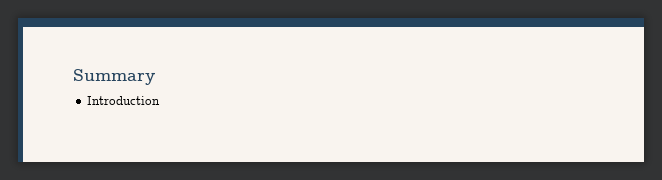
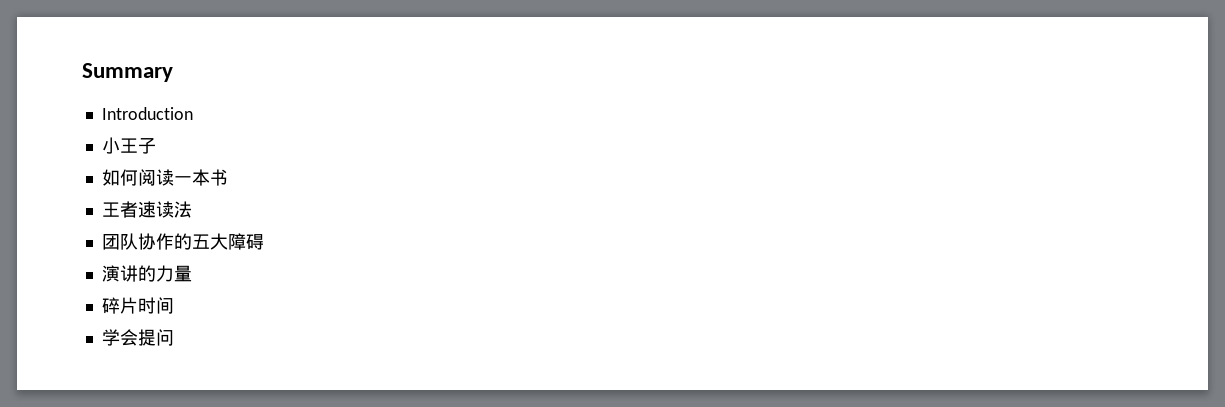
+ 小王子
+ 如何阅读一本书
+ 王者速读法
+ 团队协作的五大障碍
+ 演讲的力量
+ 碎片时间
+ 学会提问

